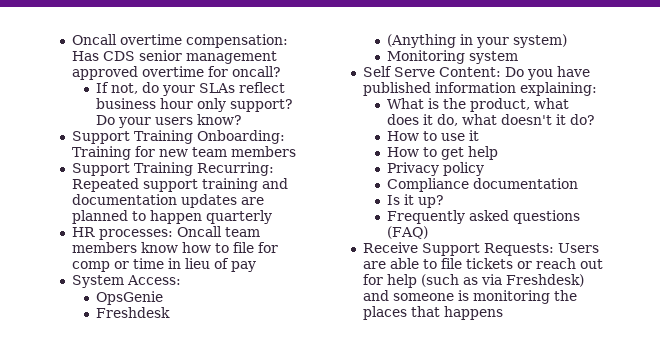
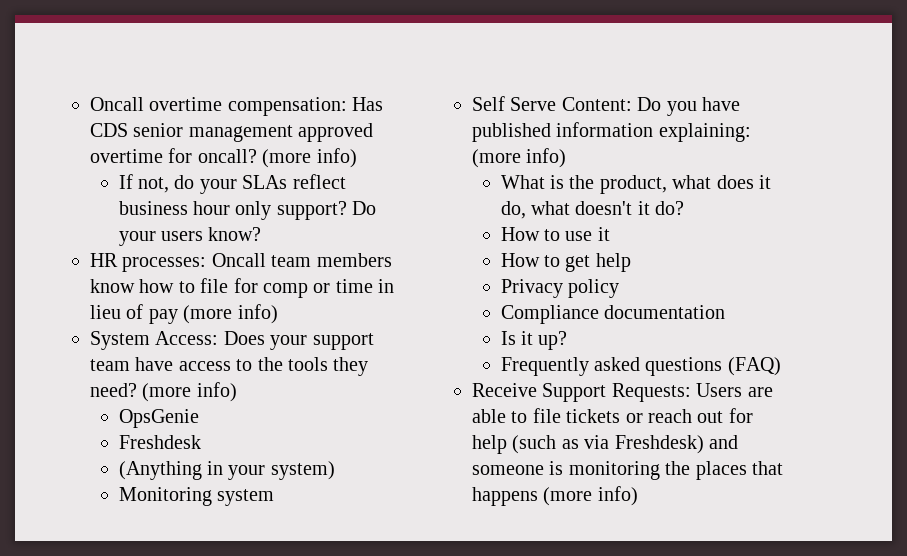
- Oncall overtime compensation: Has CDS senior management approved overtime for oncall?
+ Oncall overtime compensation: Has CDS senior management approved overtime for oncall? (more info)
- Support Training Onboarding: Training for new team members
- Support Training Recurring: Repeated support training and documentation updates are planned to happen quarterly
- HR processes: Oncall team members know how to file for comp or time in lieu of pay
+ HR processes: Oncall team members know how to file for comp or time in lieu of pay (more info)
- System Access:
+ System Access: Does your support team have access to the tools they need? (more info)
- Self Serve Content: Do you have published information explaining:
+ Self Serve Content: Do you have published information explaining: (more info)
- Receive Support Requests: Users are able to file tickets or reach out for help (such as via Freshdesk) and someone is monitoring the places that happens
+ Receive Support Requests: Users are able to file tickets or reach out for help (such as via Freshdesk) and someone is monitoring the places that happens (more info)

